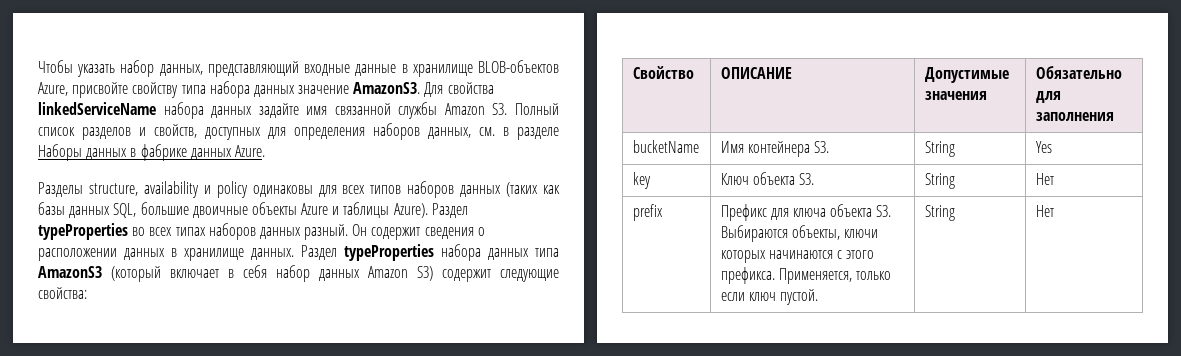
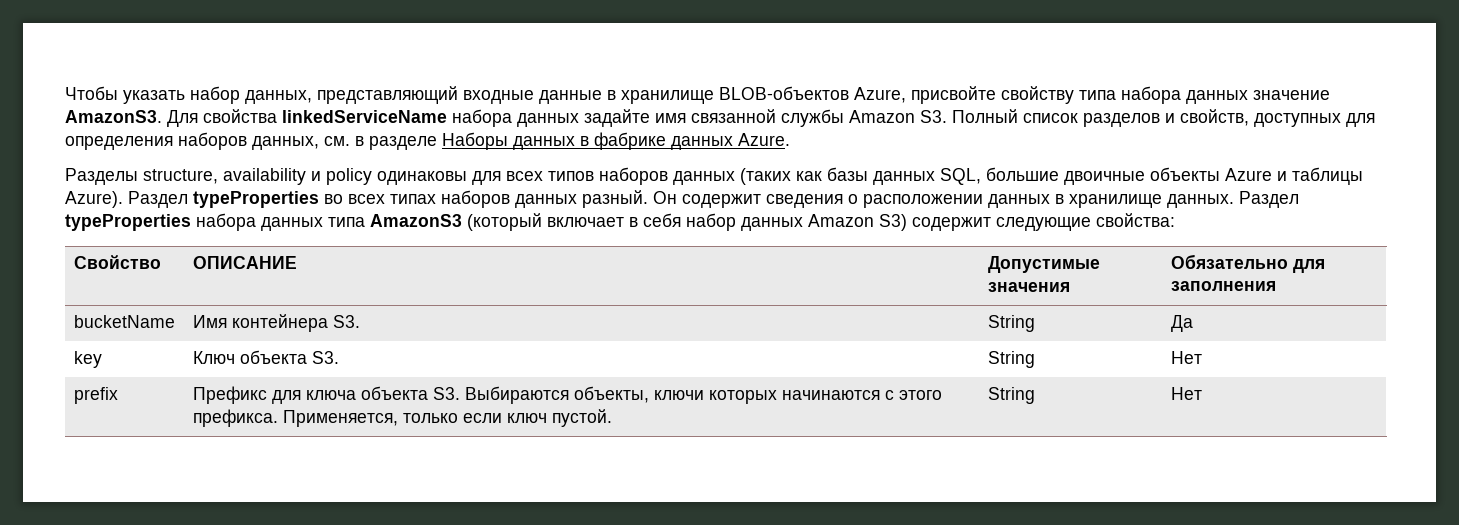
- bucketName | Имя контейнера S3. | String | Yes
+ bucketName | Имя контейнера S3. | String | Да

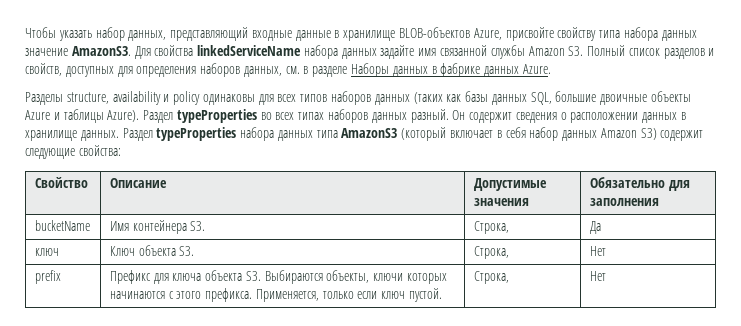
- Свойство | ОПИСАНИЕ | Допустимые значения | Обязательно для заполнения
+ Свойство | Описание | Допустимые значения | Обязательно для заполнения
- bucketName | Имя контейнера S3. | String | Да
+ bucketName | Имя контейнера S3. | Строка, | Да
- key | Ключ объекта S3. | String | Нет
+ ключ | Ключ объекта S3. | Строка, | Нет
- prefix | Префикс для ключа объекта S3. Выбираются объекты, ключи которых начинаются с этого префикса. Применяется, только если ключ пустой. | String | Нет
+ prefix | Префикс для ключа объекта S3. Выбираются объекты, ключи которых начинаются с этого префикса. Применяется, только если ключ пустой. | Строка, | Нет

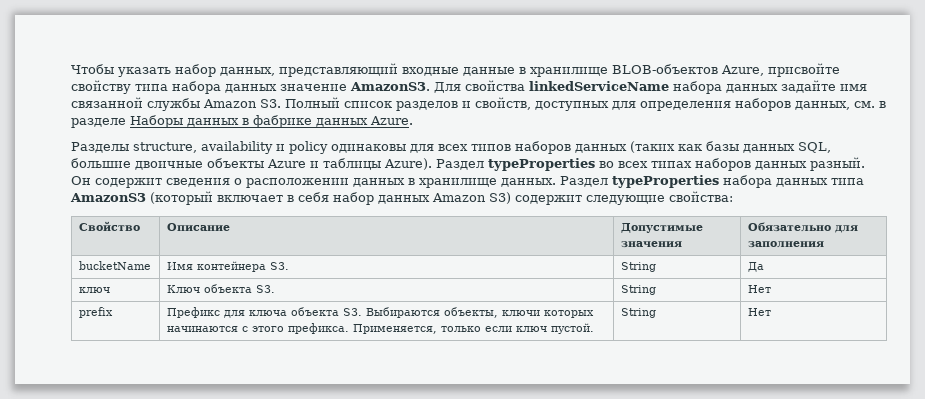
- bucketName | Имя контейнера S3. | Строка, | Да
+ bucketName | Имя контейнера S3. | String | Да
- ключ | Ключ объекта S3. | Строка, | Нет
+ ключ | Ключ объекта S3. | String | Нет
- prefix | Префикс для ключа объекта S3. Выбираются объекты, ключи которых начинаются с этого префикса. Применяется, только если ключ пустой. | Строка, | Нет
+ prefix | Префикс для ключа объекта S3. Выбираются объекты, ключи которых начинаются с этого префикса. Применяется, только если ключ пустой. | String | Нет

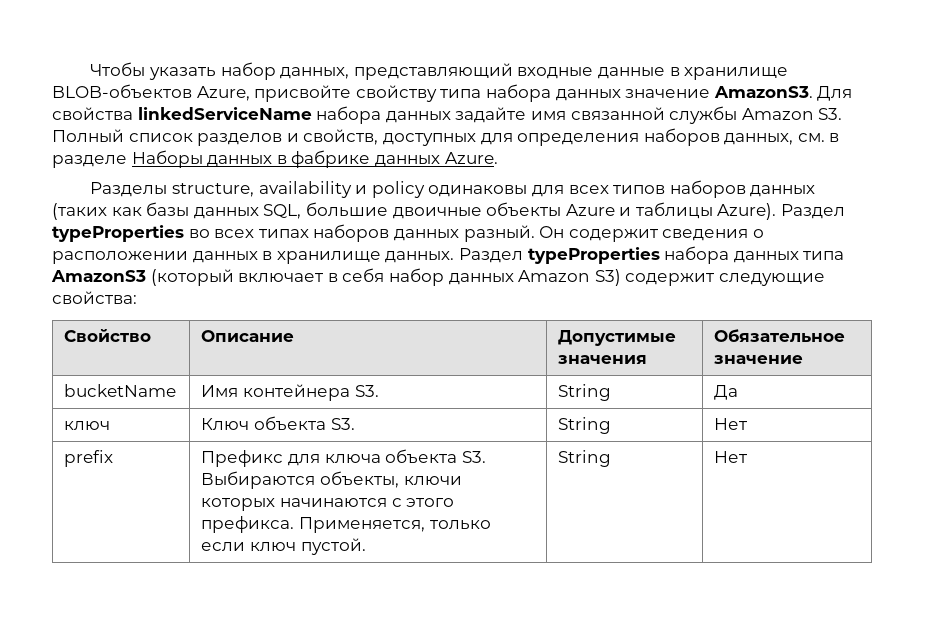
- Свойство | Описание | Допустимые значения | Обязательно для заполнения
+ Свойство | Описание | Допустимые значения | Обязательное значение

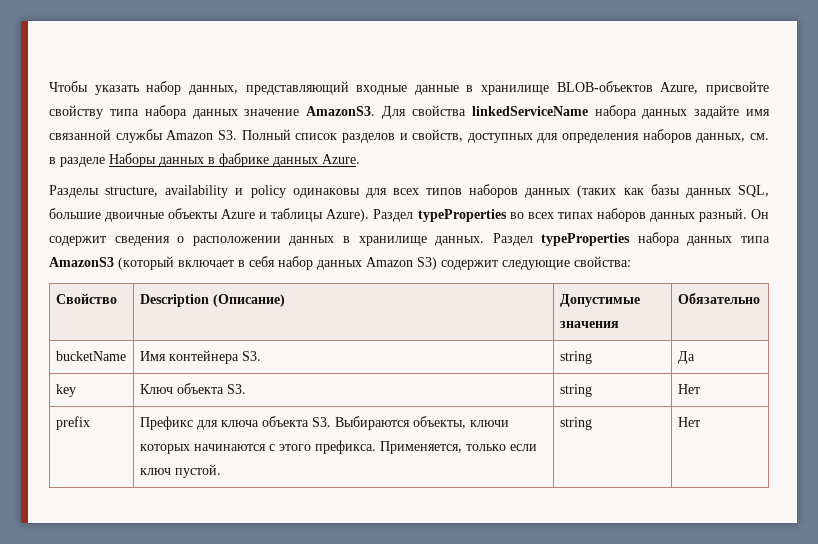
- Свойство | Описание | Допустимые значения | Обязательное значение
+ Свойство | Description (Описание) | Допустимые значения | Обязательно
- bucketName | Имя контейнера S3. | String | Да
+ bucketName | Имя контейнера S3. | string | Да
- ключ | Ключ объекта S3. | String | Нет
+ key | Ключ объекта S3. | string | Нет
- prefix | Префикс для ключа объекта S3. Выбираются объекты, ключи которых начинаются с этого префикса. Применяется, только если ключ пустой. | String | Нет
+ prefix | Префикс для ключа объекта S3. Выбираются объекты, ключи которых начинаются с этого префикса. Применяется, только если ключ пустой. | string | Нет

